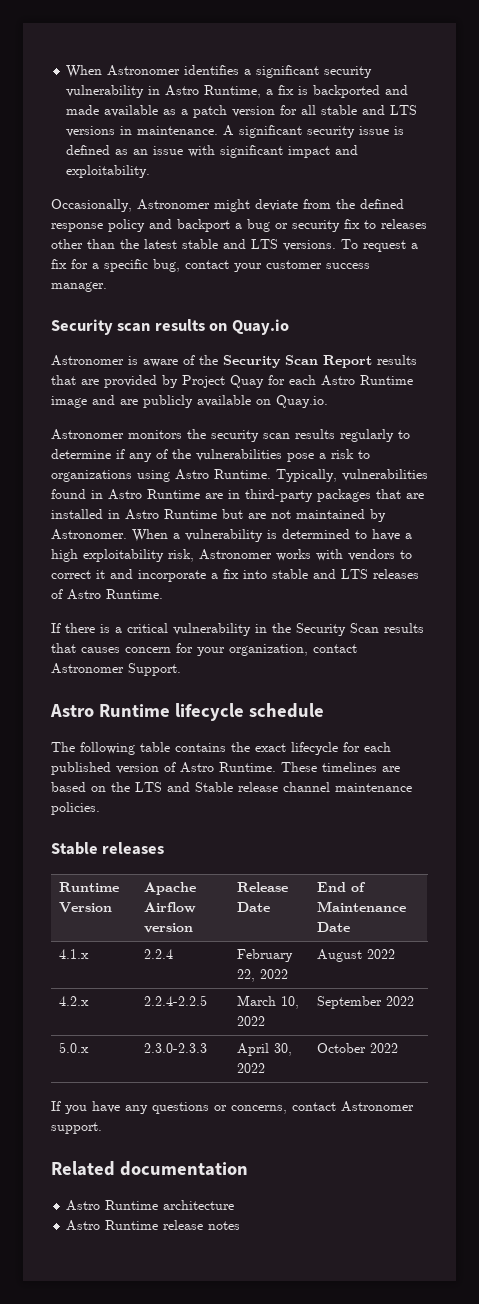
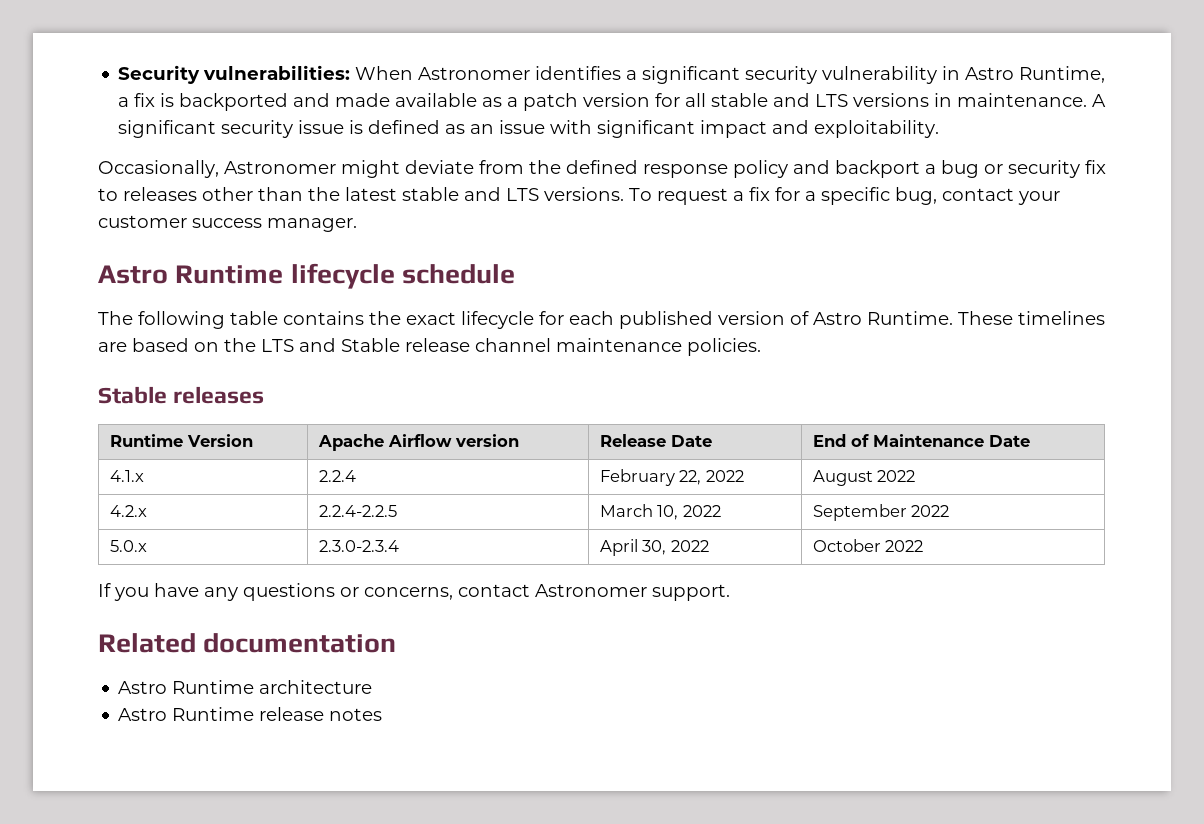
- When Astronomer identifies a significant security vulnerability in Astro Runtime, a fix is backported and made available as a patch version for all stable and LTS versions in maintenance.
+ Security vulnerabilities: When Astronomer identifies a significant security vulnerability in Astro Runtime, a fix is backported and made available as a patch version for all stable and LTS versions in maintenance.
- Security scan results on Quay.io
- Astronomer is aware of the Security Scan Report results that are provided by Project Quay for each Astro Runtime image and are publicly available on Quay.io.
- Astronomer monitors the security scan results regularly to determine if any of the vulnerabilities pose a risk to organizations using Astro Runtime. Typically, vulnerabilities found in Astro Runtime are in third-party packages that are installed in Astro Runtime but are not maintained by Astronomer. When a vulnerability is determined to have a high exploitability risk, Astronomer works with vendors to correct it and incorporate a fix into stable and LTS releases of Astro Runtime.
- If there is a critical vulnerability in the Security Scan results that causes concern for your organization, contact Astronomer Support.
- 5.0.x | 2.3.0-2.3.3 | April 30, 2022 | October 2022
+ 5.0.x | 2.3.0-2.3.4 | April 30, 2022 | October 2022

